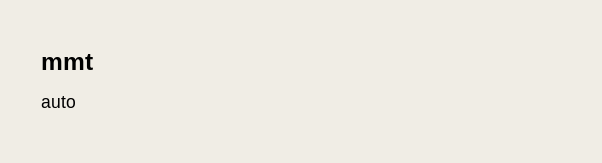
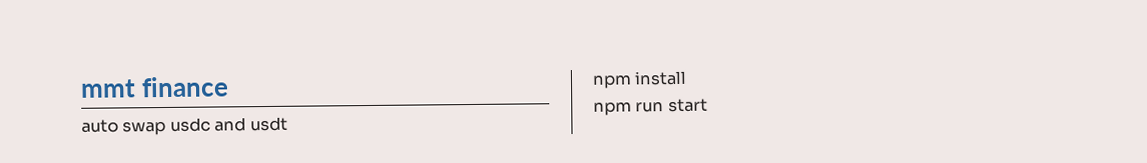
- mmt
+ mmt finance
- auto
+ auto swap usdc and usdt
+ npm install
+ npm run start

